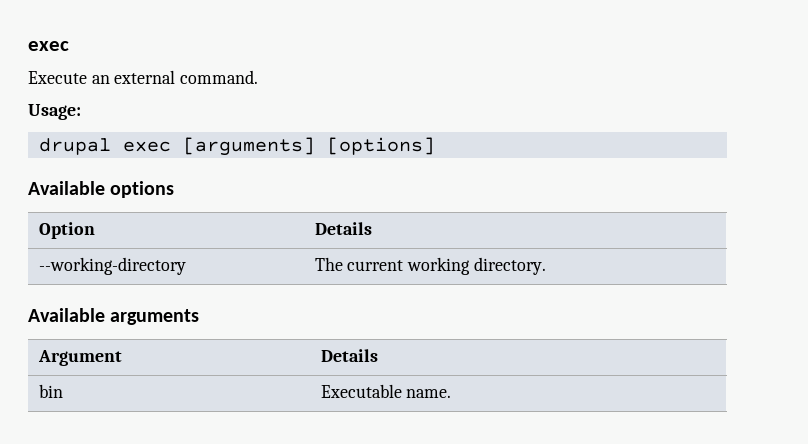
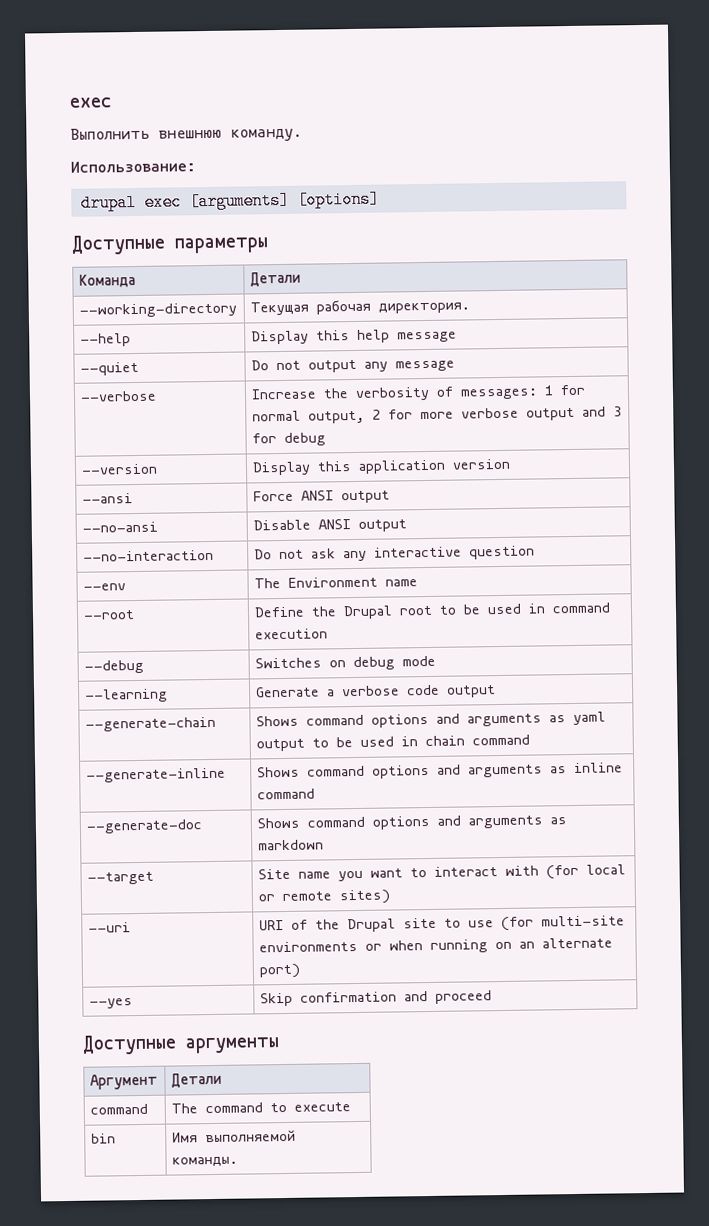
- Execute an external command.
- Usage:
+ Выполнить внешнюю команду.
+ Использование:
- Available options
- Option | Details
- --working-directory | The current working directory.
- Available arguments
- Argument | Details
- bin | Executable name.
+ Доступные параметры
+ Команда | Детали
+ --working-directory | Текущая рабочая директория.
+ --help | Display this help message
+ --quiet | Do not output any message
+ --verbose | Increase the verbosity of messages: 1 for normal output, 2 for more verbose output and 3 for debug
+ --version | Display this application version
+ --ansi | Force ANSI output
+ --no-ansi | Disable ANSI output
+ --no-interaction | Do not ask any interactive question
+ --env | The Environment name
+ --root | Define the Drupal root to be used in command execution
+ --debug | Switches on debug mode
+ --learning | Generate a verbose code output
+ --generate-chain | Shows command options and arguments as yaml output to be used in chain command
+ --generate-inline | Shows command options and arguments as inline command
+ --generate-doc | Shows command options and arguments as markdown
+ --target | Site name you want to interact with (for local or remote sites)
+ --uri | URI of the Drupal site to use (for multi-site environments or when running on an alternate port)
+ --yes | Skip confirmation and proceed
+ Доступные аргументы
+ Аргумент | Детали
+ command | The command to execute
+ bin | Имя выполняемой команды.

